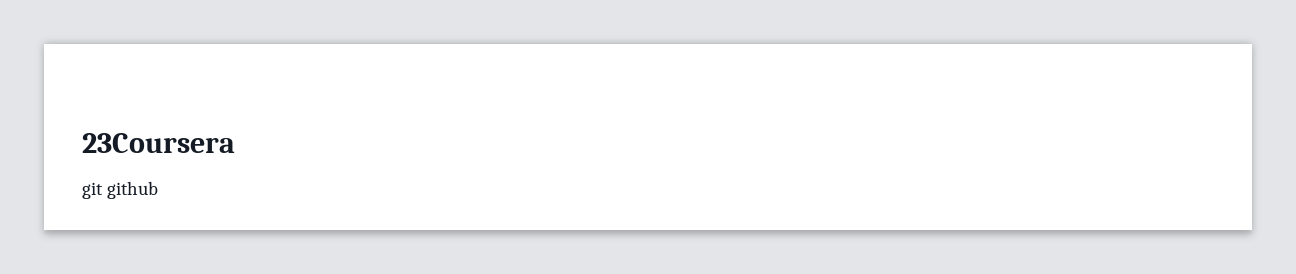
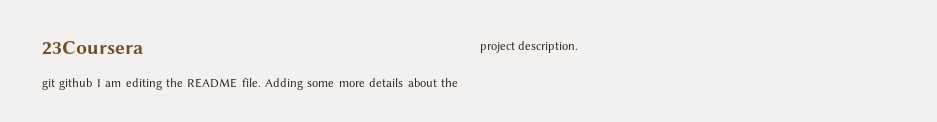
- git github
+ git github I am editing the README file. Adding some more details about the project description.

